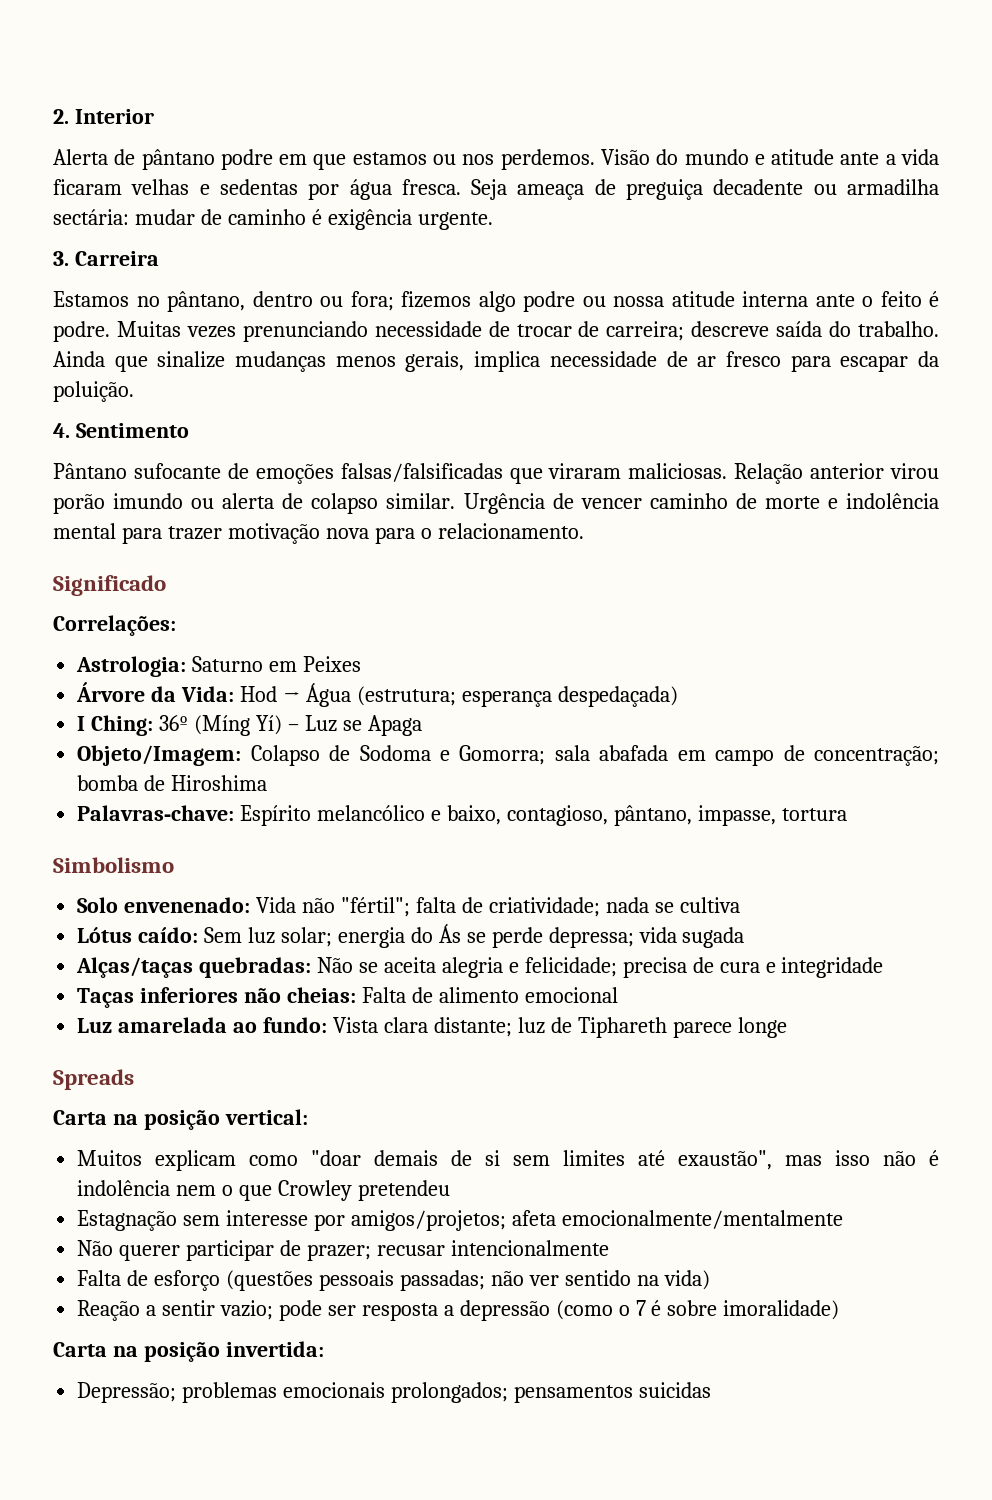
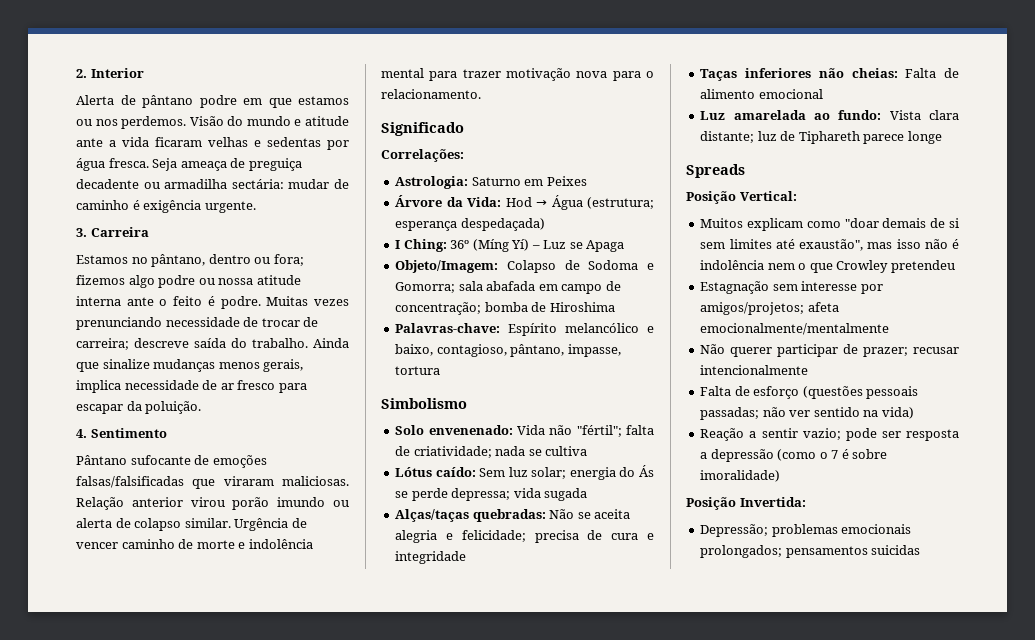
- Carta na posição vertical:
+ Posição Vertical:
- Carta na posição invertida:
+ Posição Invertida:

